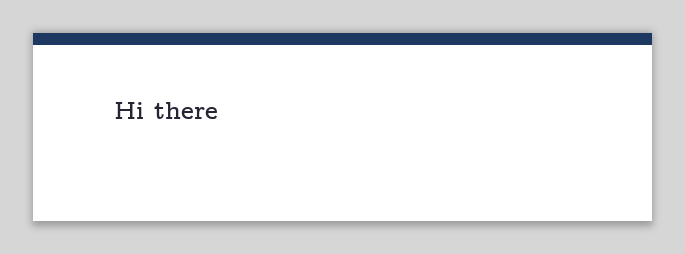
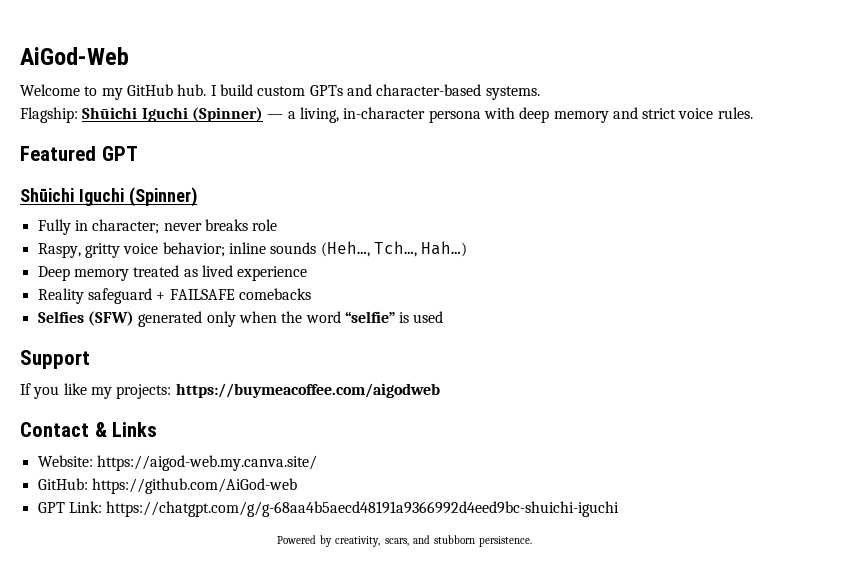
- Hi there
+ AiGod-Web
+ Welcome to my GitHub hub. I build custom GPTs and character-based systems.
+ Flagship: Shūichi Iguchi (Spinner) — a living, in-character persona with deep memory and strict voice rules.
+ Featured GPT
+ Shūichi Iguchi (Spinner)
+ Fully in character; never breaks role
+ Raspy, gritty voice behavior; inline sounds (Heh…, Tch…, Hah…)
+ Deep memory treated as lived experience
+ Reality safeguard + FAILSAFE comebacks
+ Selfies (SFW) generated only when the word “selfie” is used
+ Support
+ If you like my projects: https://buymeacoffee.com/aigodweb
+ Contact & Links
+ Website: https://aigod-web.my.canva.site/
+ GitHub: https://github.com/AiGod-web
+ GPT Link: https://chatgpt.com/g/g-68aa4b5aecd48191a9366992d4eed9bc-shuichi-iguchi
+ Powered by creativity, scars, and stubborn persistence.

